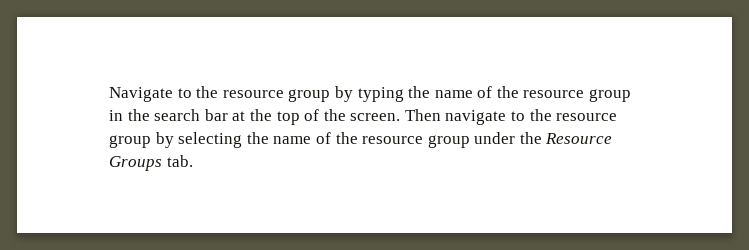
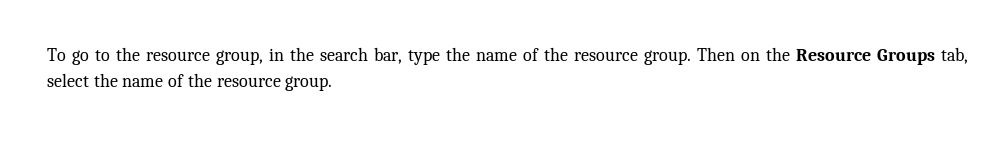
- Navigate to the resource group by typing the name of the resource group in the search bar at the top of the screen. Then navigate to the resource group by selecting the name of the resource group under the Resource Groups tab.
+ To go to the resource group, in the search bar, type the name of the resource group. Then on the Resource Groups tab, select the name of the resource group.

